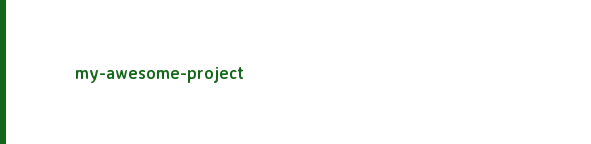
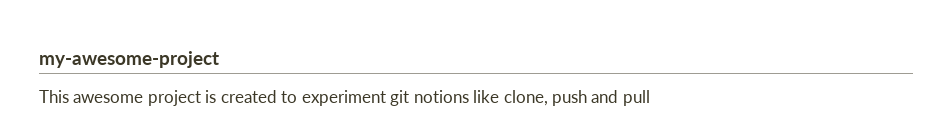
+ This awesome project is created to experiment git notions like clone, push and pull

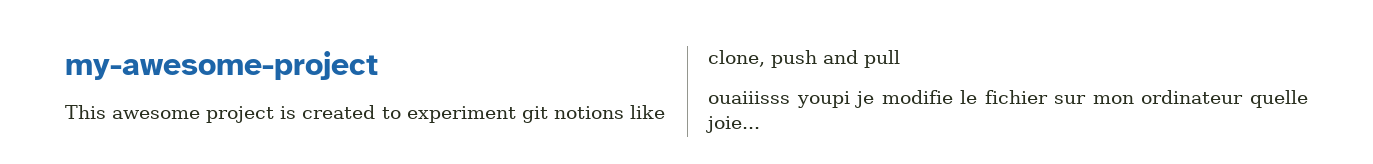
+ ouaiiisss youpi je modifie le fichier sur mon ordinateur quelle joie...

